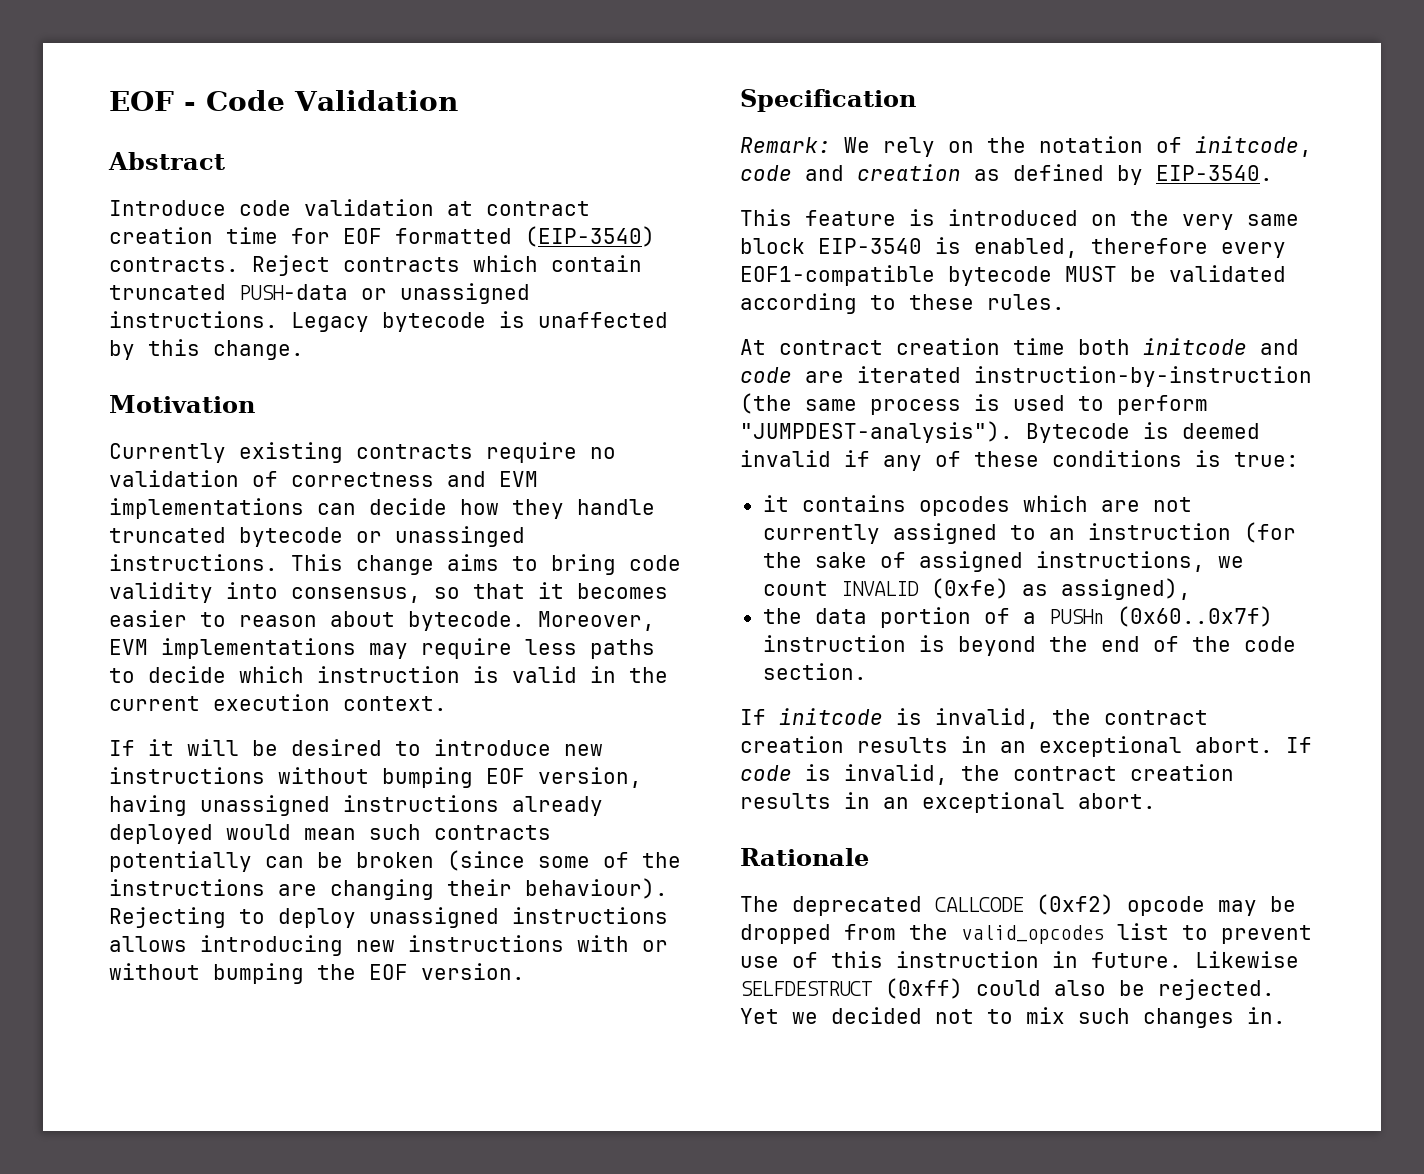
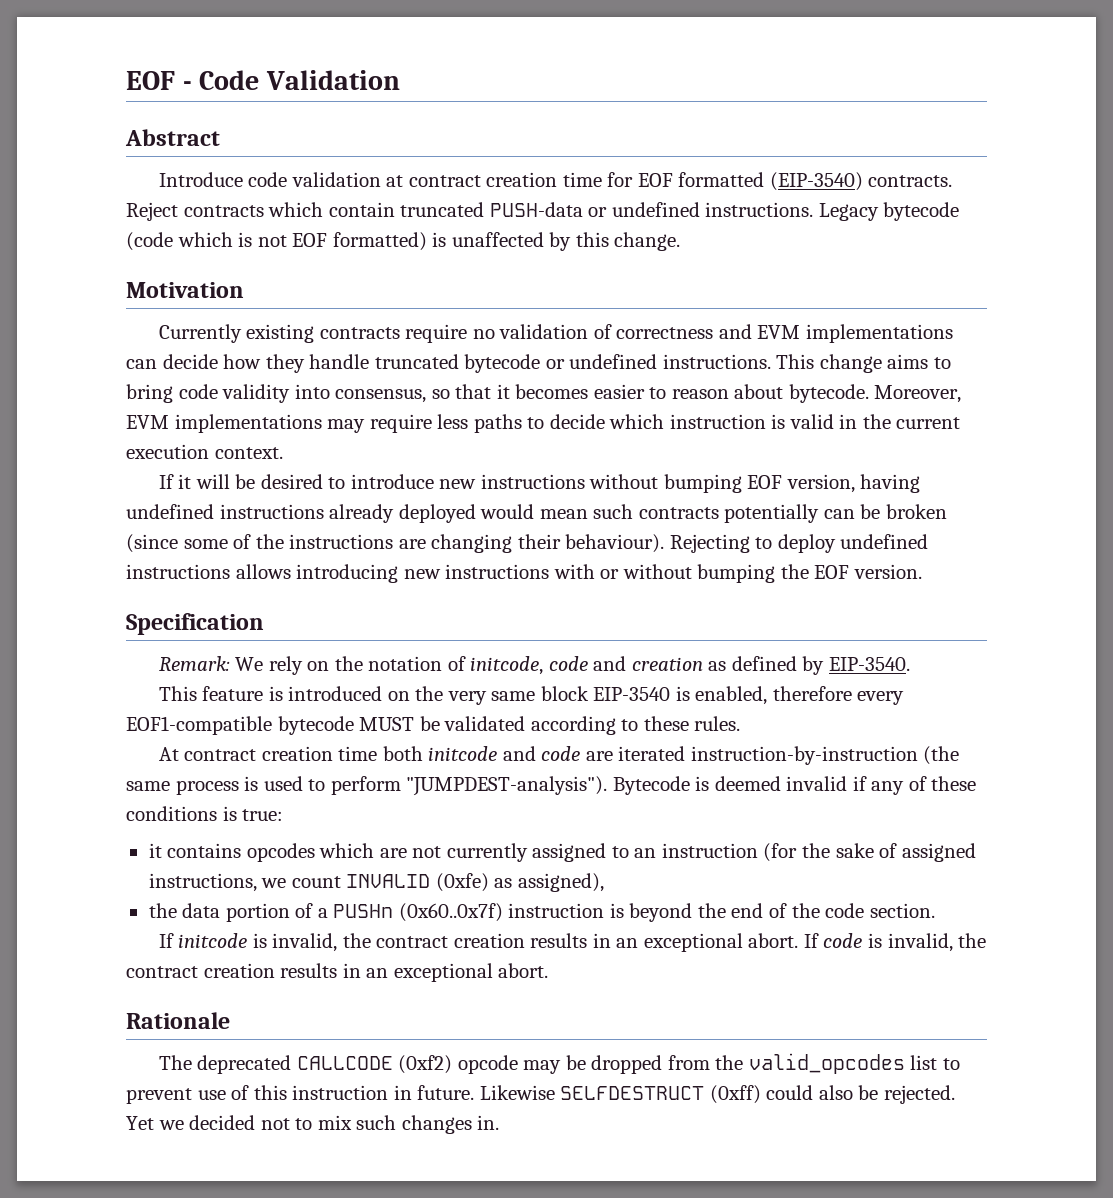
- Reject contracts which contain truncated PUSH-data or unassigned instructions.
+ Reject contracts which contain truncated PUSH-data or undefined instructions.
- Legacy bytecode is unaffected by this change.
+ Legacy bytecode (code which is not EOF formatted) is unaffected by this change.
- Currently existing contracts require no validation of correctness and EVM implementations can decide how they handle truncated bytecode or unassinged instructions.
+ Currently existing contracts require no validation of correctness and EVM implementations can decide how they handle truncated bytecode or undefined instructions.
- If it will be desired to introduce new instructions without bumping EOF version, having unassigned instructions already deployed would mean such contracts potentially can be broken (since some of the instructions are changing their behaviour).
+ If it will be desired to introduce new instructions without bumping EOF version, having undefined instructions already deployed would mean such contracts potentially can be broken (since some of the instructions are changing their behaviour).
- Rejecting to deploy unassigned instructions allows introducing new instructions with or without bumping the EOF version.
+ Rejecting to deploy undefined instructions allows introducing new instructions with or without bumping the EOF version.

